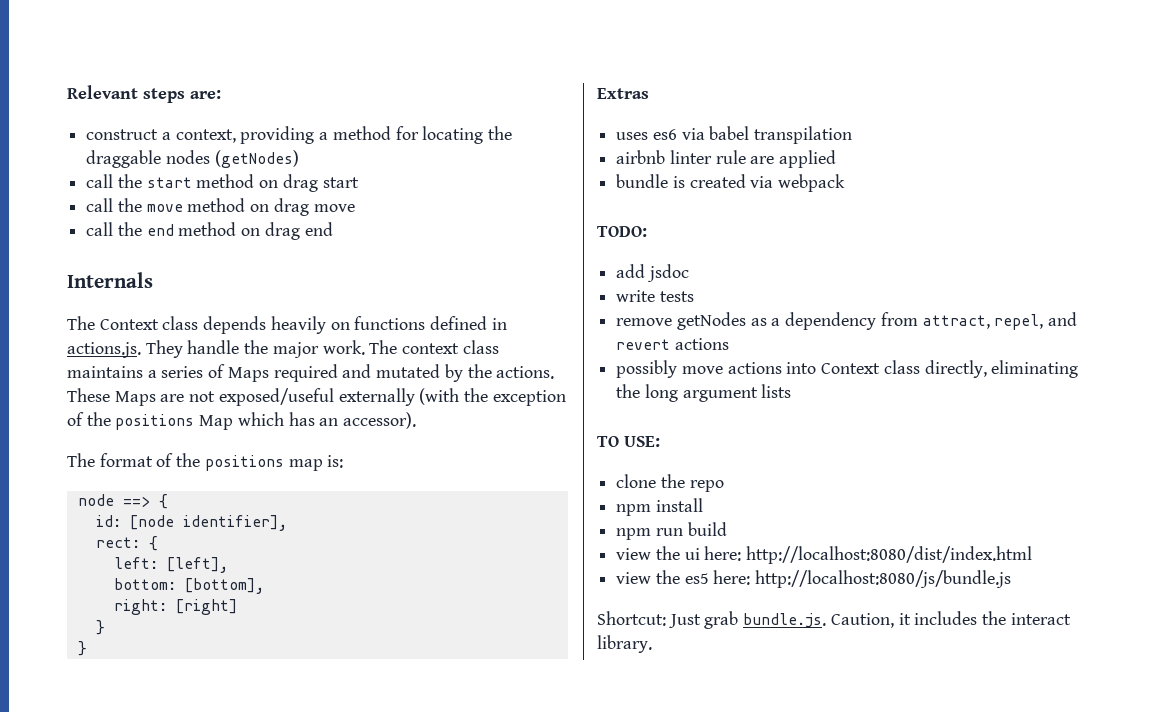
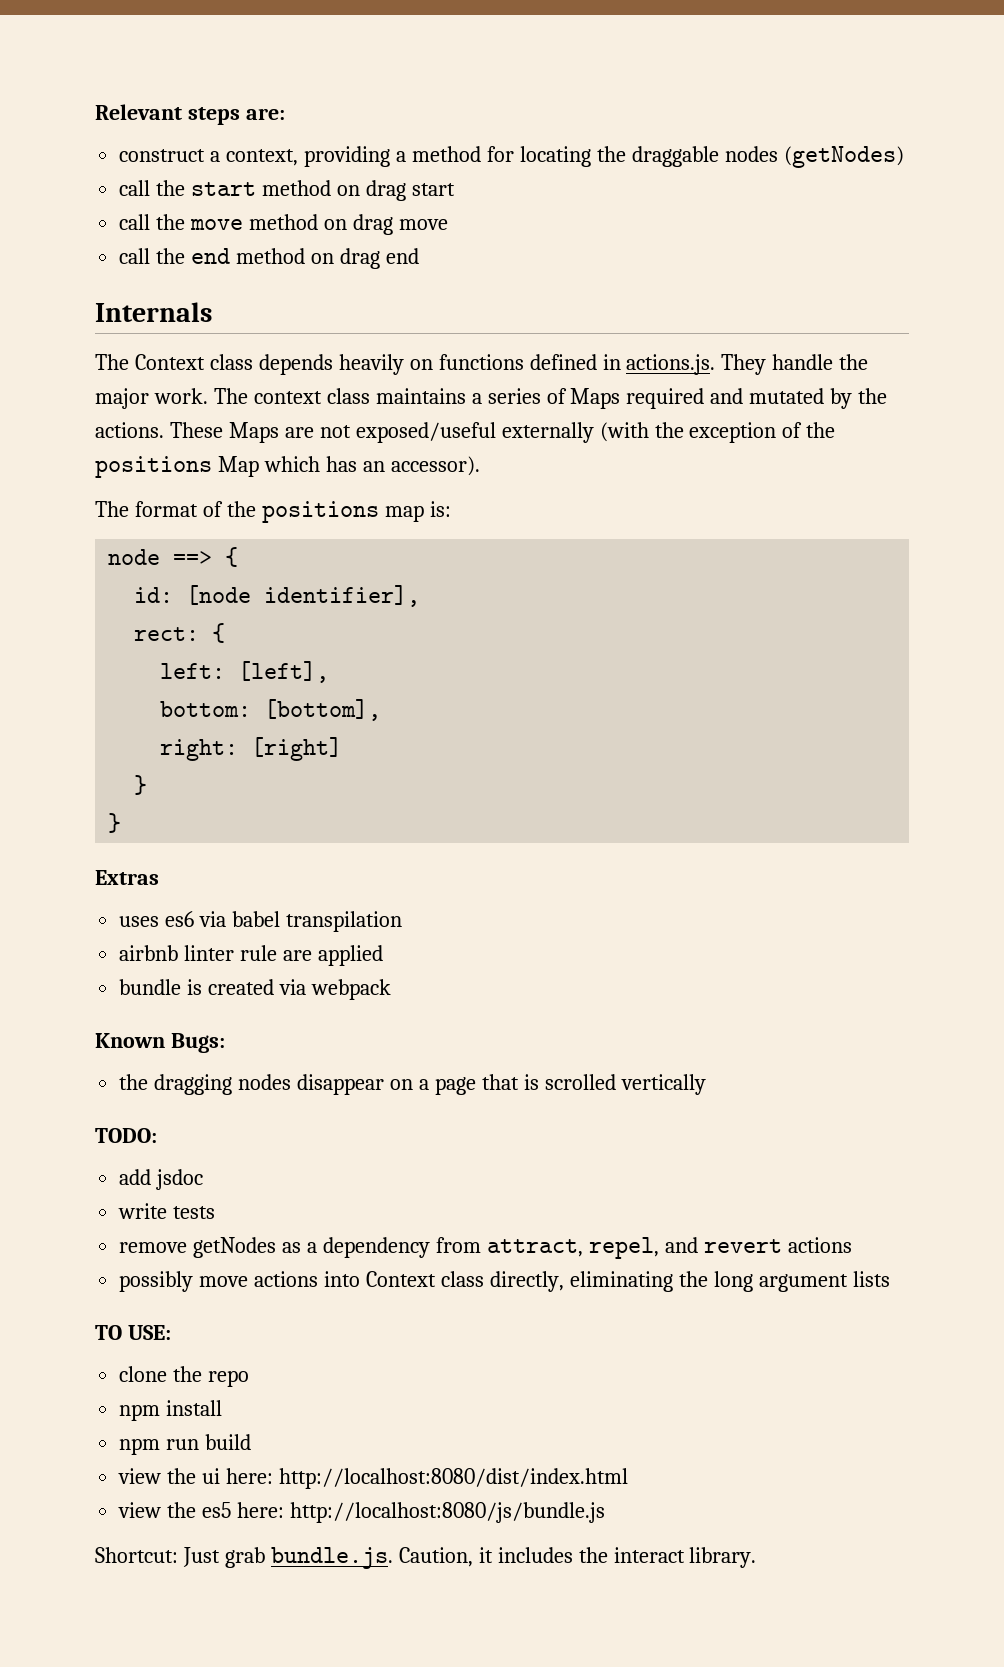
+ Known Bugs:
+ the dragging nodes disappear on a page that is scrolled vertically

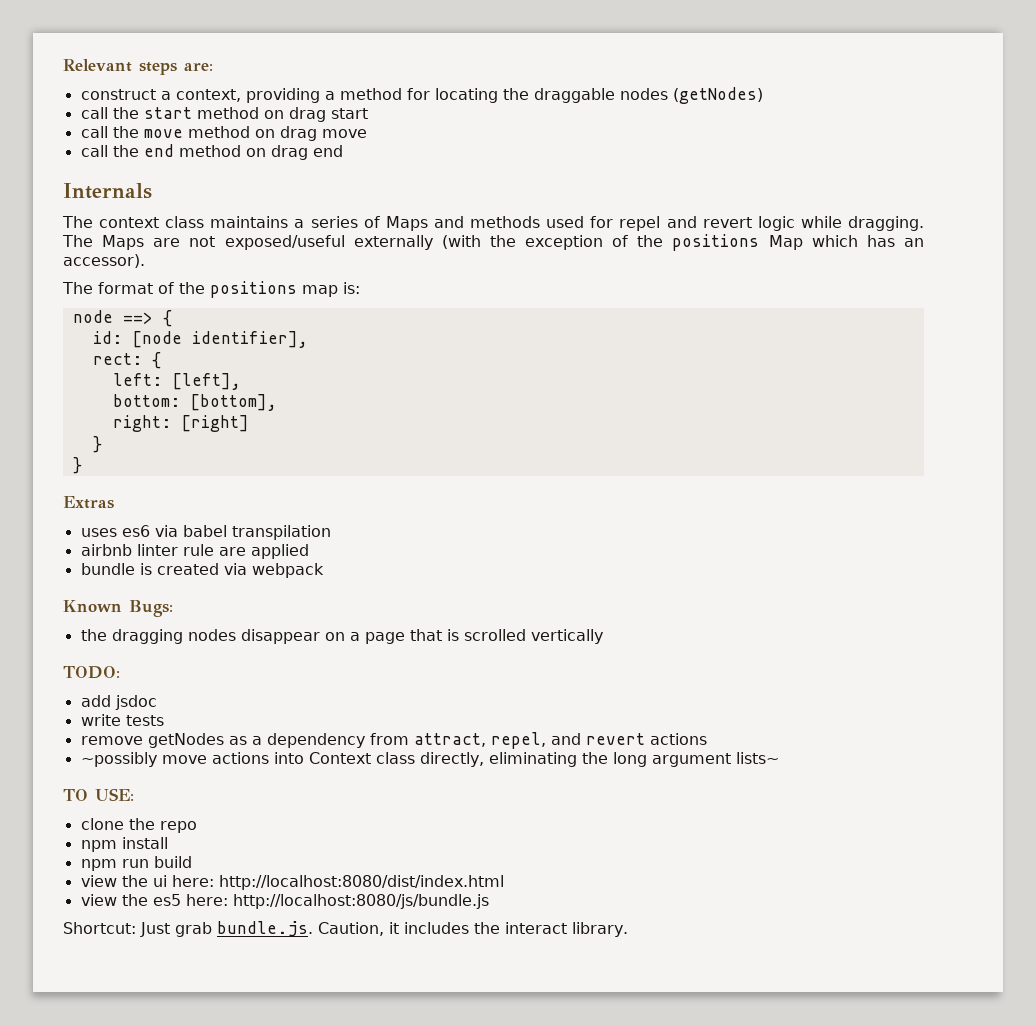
- The Context class depends heavily on functions defined in actions.js. They handle the major work. The context class maintains a series of Maps required and mutated by the actions. These Maps are not exposed/useful externally (with the exception of the positions Map which has an accessor).
+ The context class maintains a series of Maps and methods used for repel and revert logic while dragging. The Maps are not exposed/useful externally (with the exception of the positions Map which has an accessor).
- possibly move actions into Context class directly, eliminating the long argument lists
+ ~possibly move actions into Context class directly, eliminating the long argument lists~

